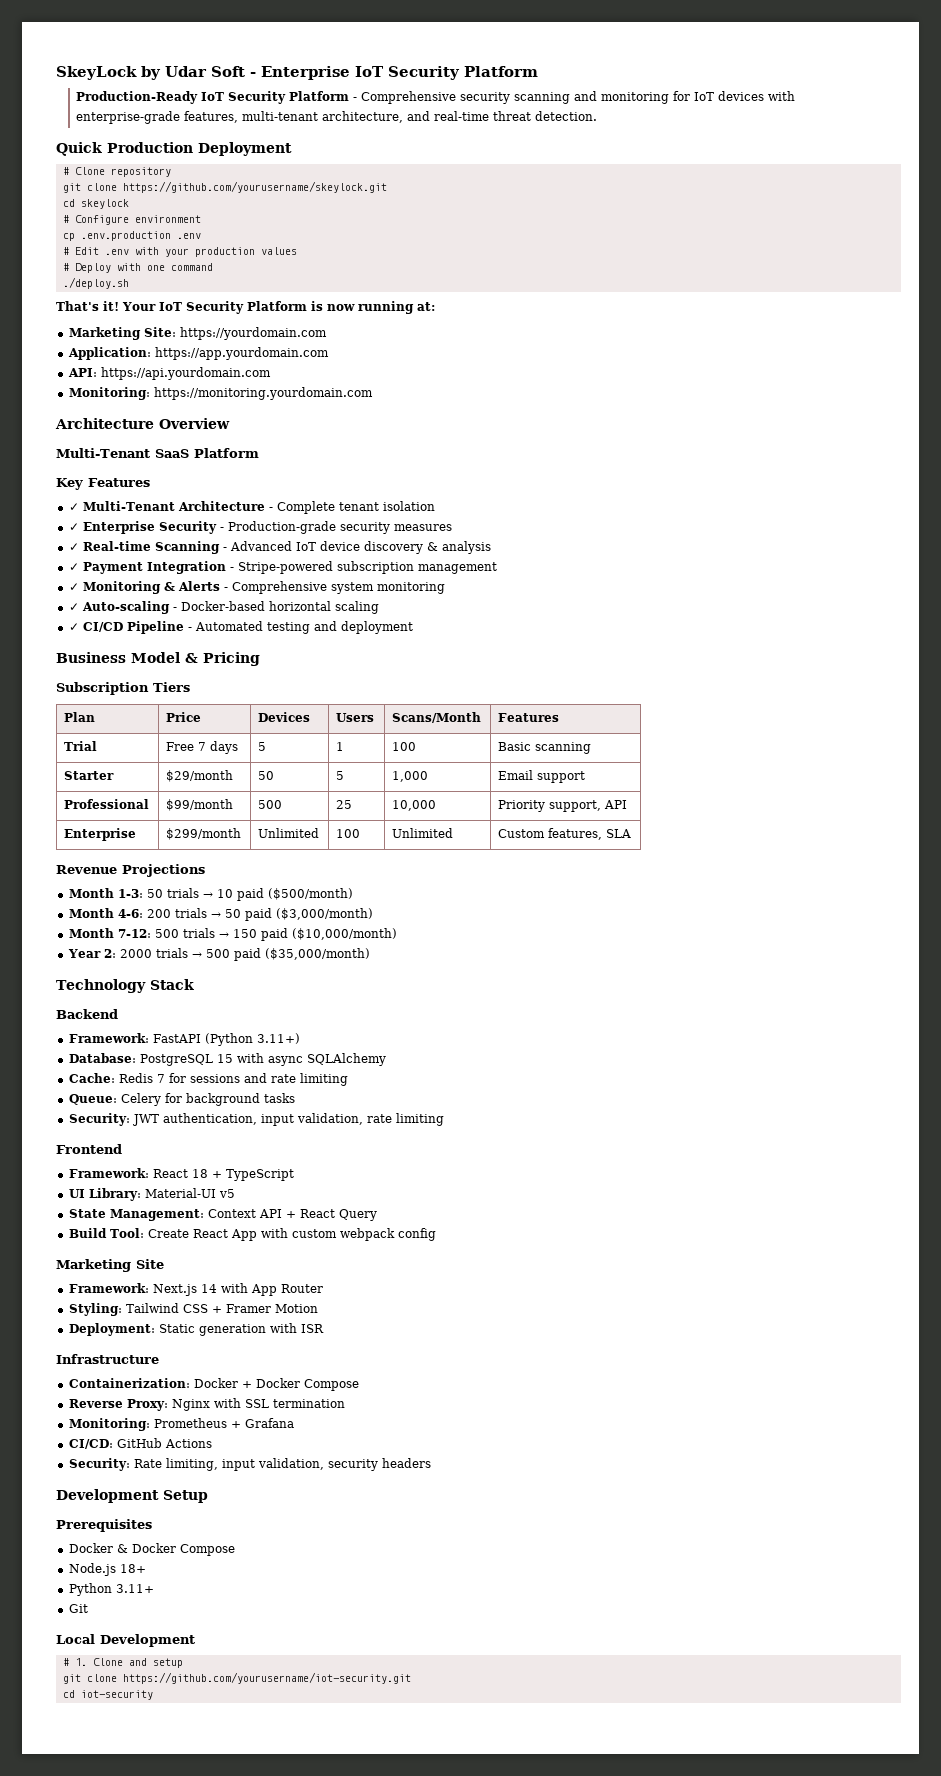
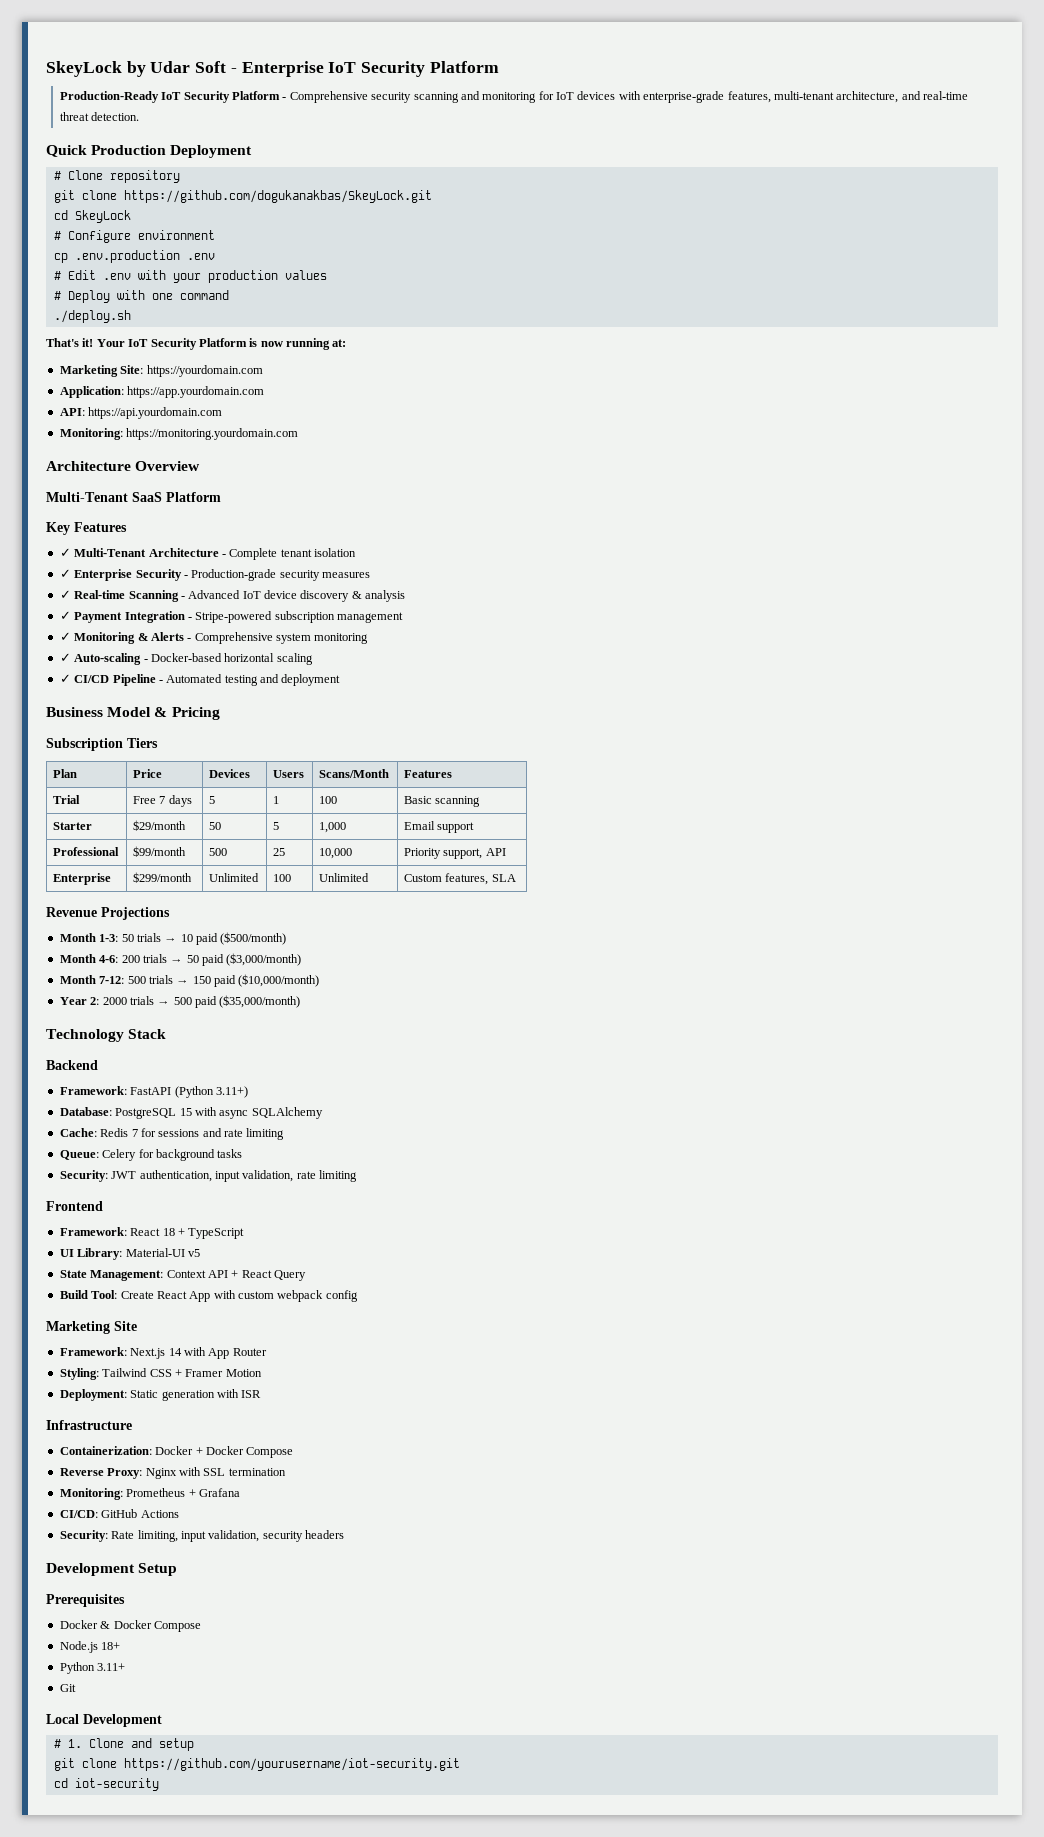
- git clone https://github.com/yourusername/skeylock.git
- cd skeylock
+ git clone https://github.com/dogukanakbas/SkeyLock.git
+ cd SkeyLock

